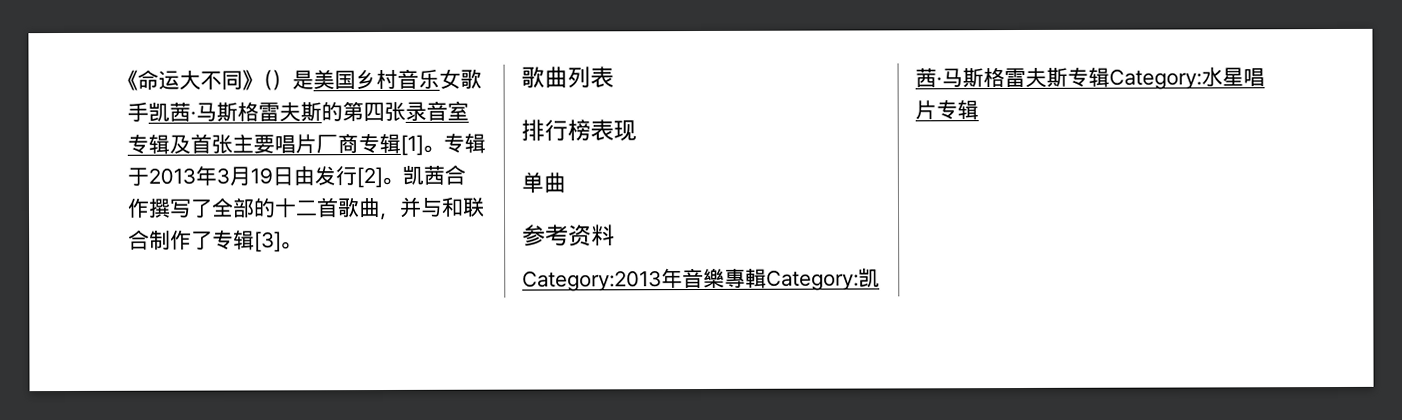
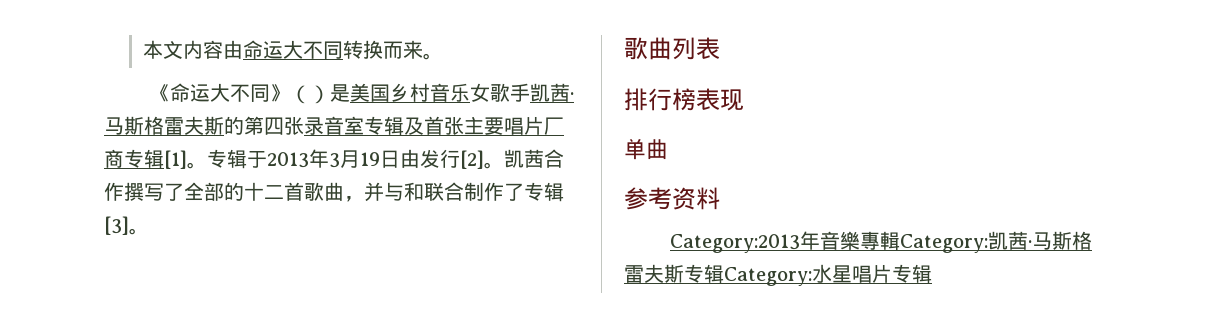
+ 本文内容由命运大不同转换而来。

